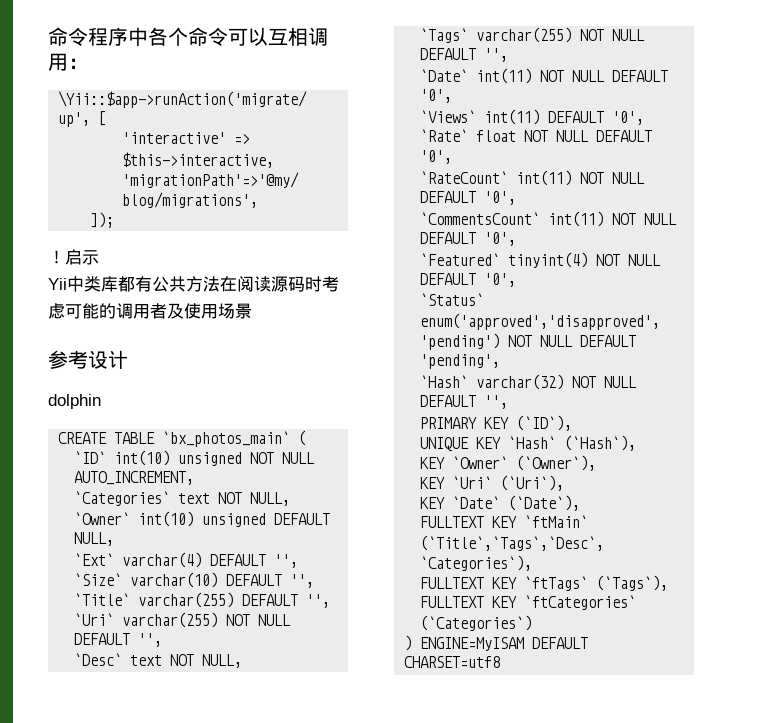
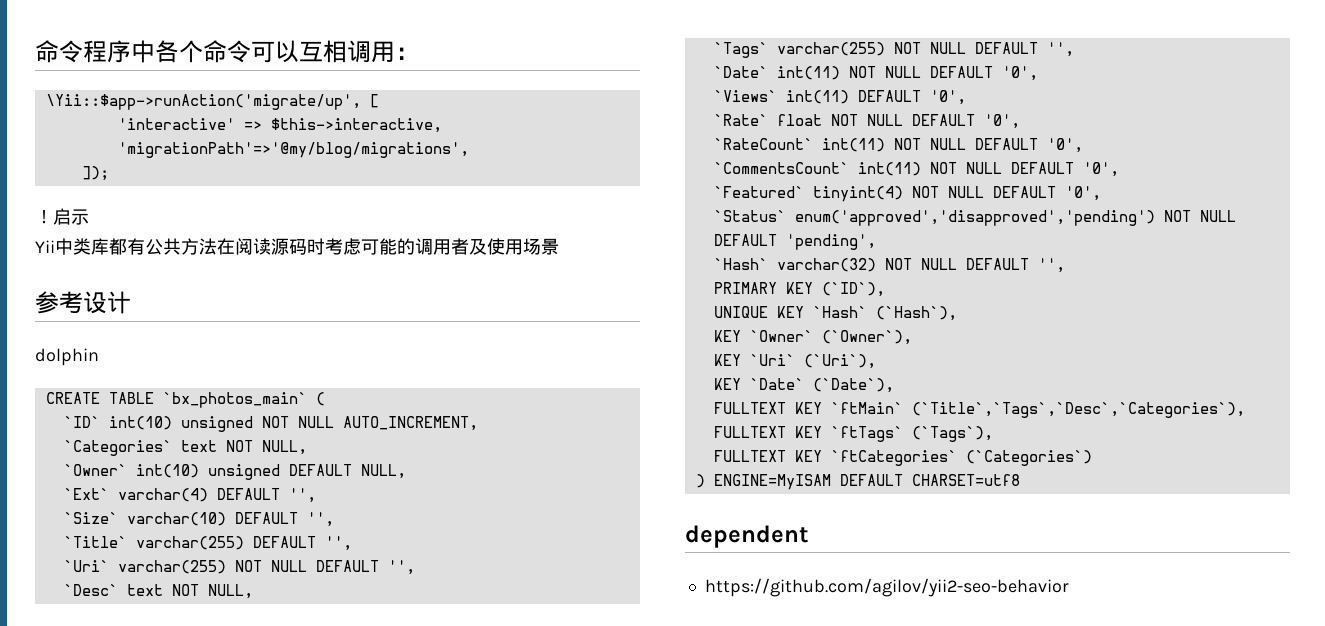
+ dependent
+ https://github.com/agilov/yii2-seo-behavior

